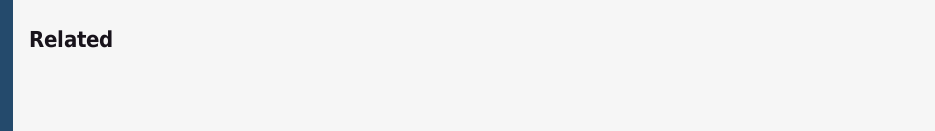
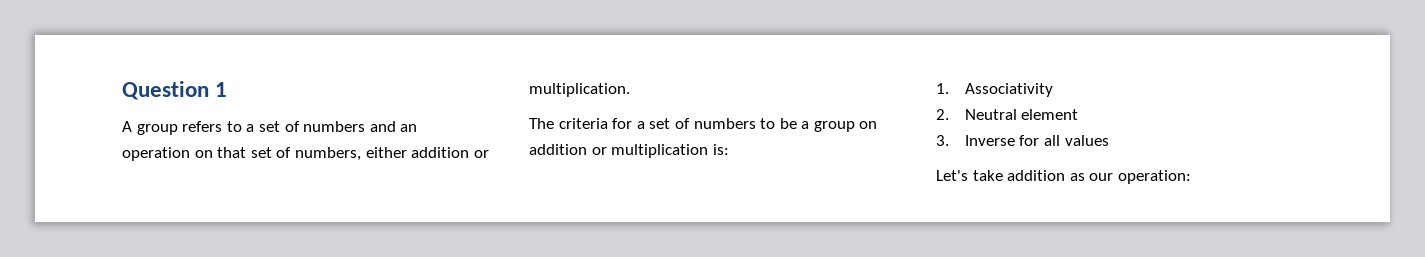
- Related
+ Question 1
+ A group refers to a set of numbers and an operation on that set of numbers, either addition or multiplication.
+ The criteria for a set of numbers to be a group on addition or multiplication is:
+ 1. Associativity
+ 2. Neutral element
+ 3. Inverse for all values
+ Let's take addition as our operation:

